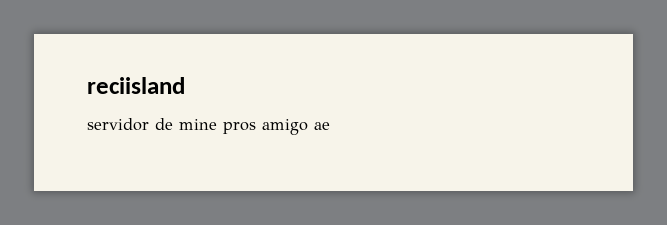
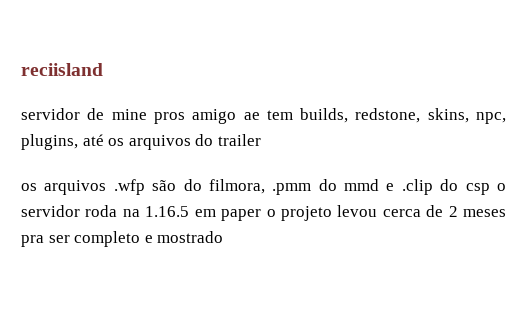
- servidor de mine pros amigo ae
+ servidor de mine pros amigo ae tem builds, redstone, skins, npc, plugins, até os arquivos do trailer
+ os arquivos .wfp são do filmora, .pmm do mmd e .clip do csp o servidor roda na 1.16.5 em paper o projeto levou cerca de 2 meses pra ser completo e mostrado

